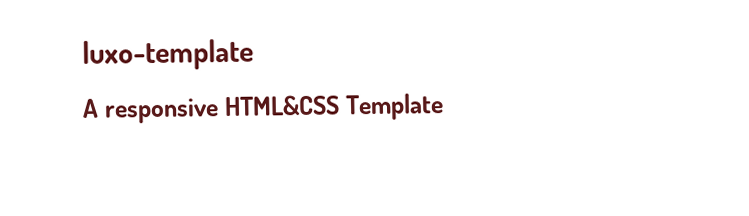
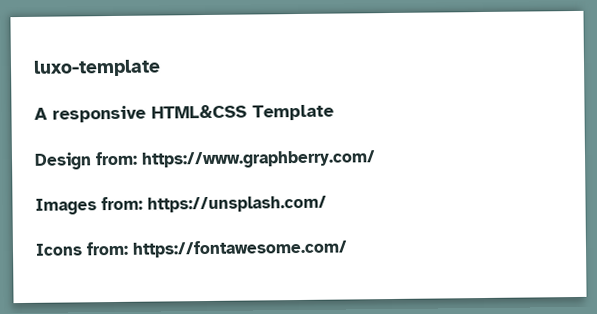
+ Design from: https://www.graphberry.com/
+ Images from: https://unsplash.com/
+ Icons from: https://fontawesome.com/

